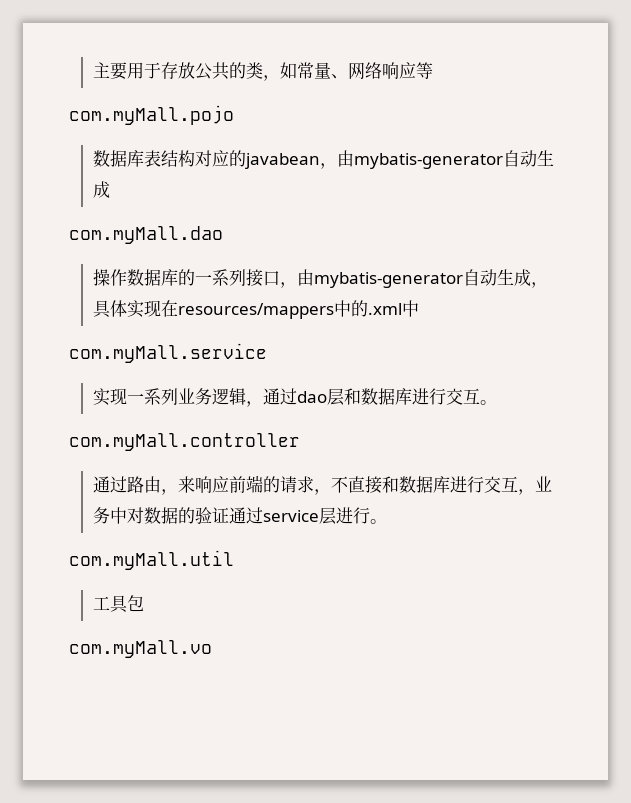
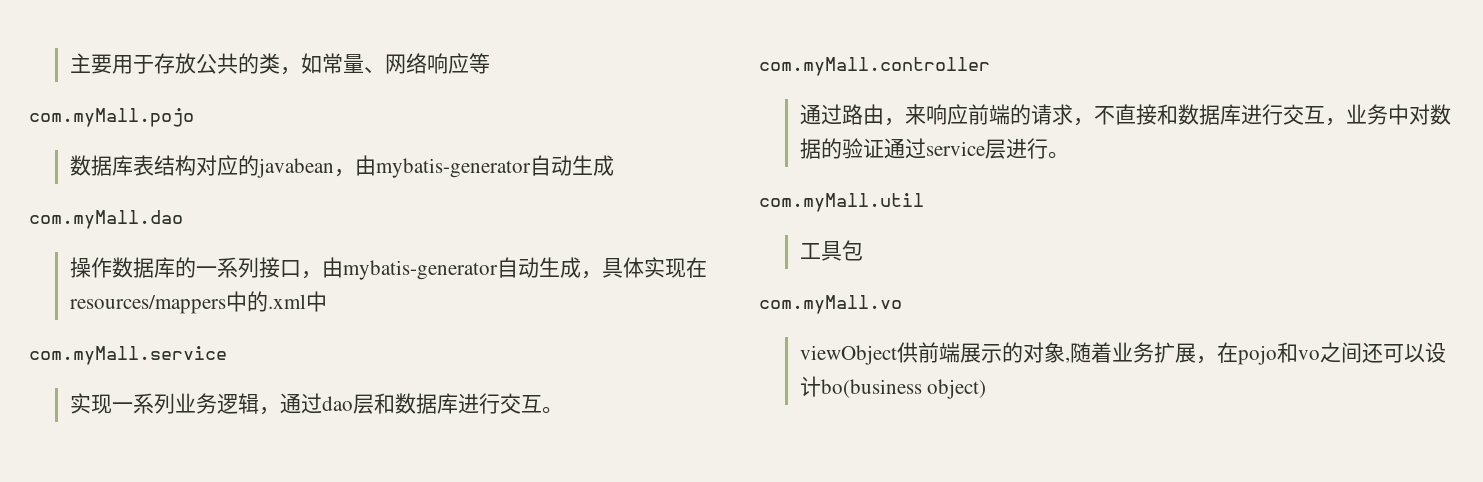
+ viewObject供前端展示的对象,随着业务扩展，在pojo和vo之间还可以设计bo(business object)

